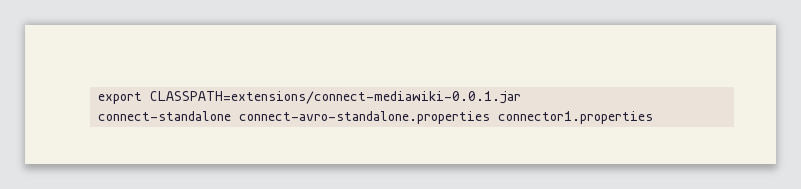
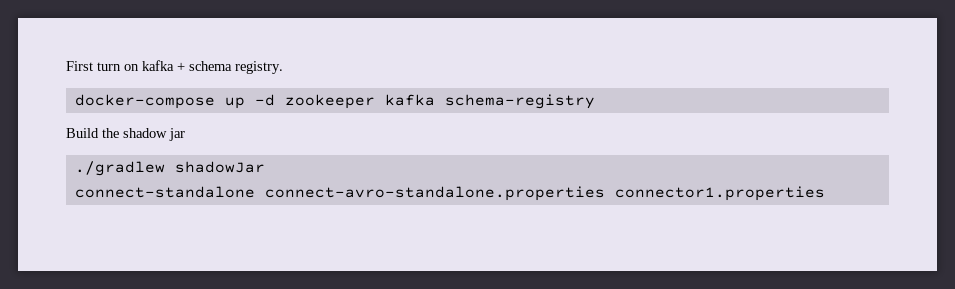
- export CLASSPATH=extensions/connect-mediawiki-0.0.1.jar
+ First turn on kafka + schema registry.
+ docker-compose up -d zookeeper kafka schema-registry
+ Build the shadow jar
+ ./gradlew shadowJar

